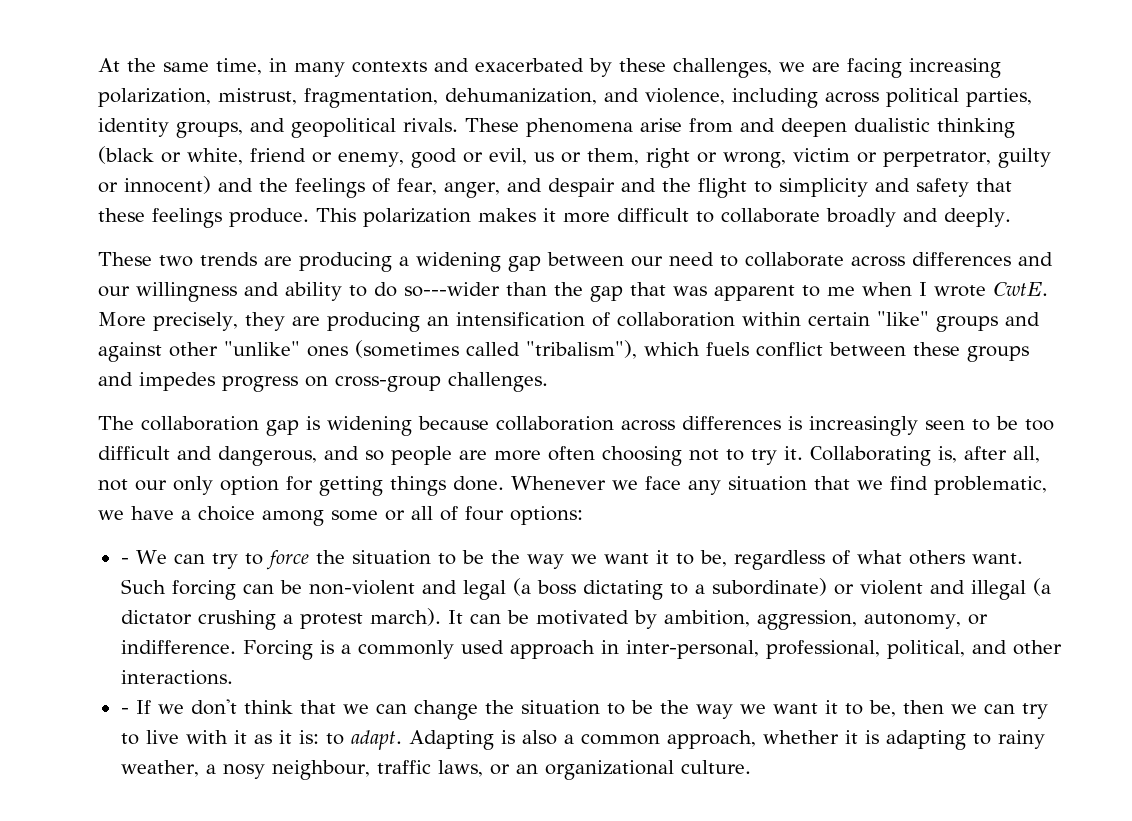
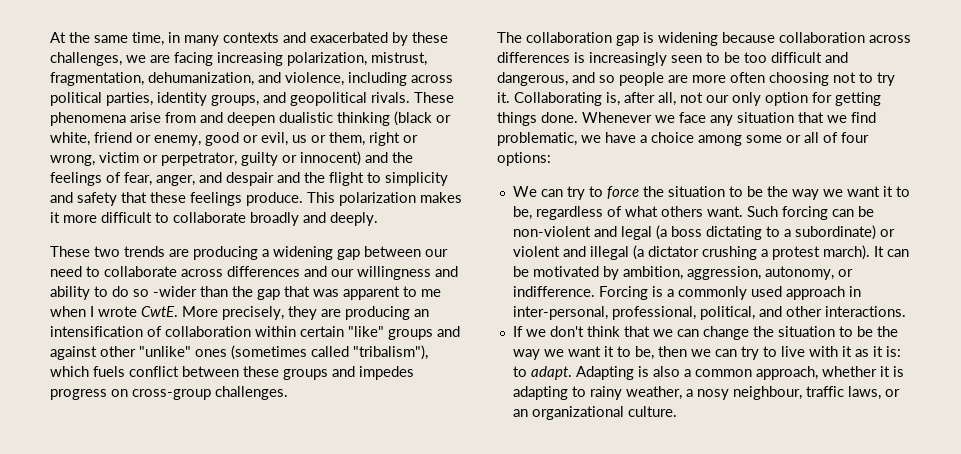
- These two trends are producing a widening gap between our need to collaborate across differences and our willingness and ability to do so---wider than the gap that was apparent to me when I wrote CwtE.
+ These two trends are producing a widening gap between our need to collaborate across differences and our willingness and ability to do so -wider than the gap that was apparent to me when I wrote CwtE.
- - We can try to force the situation to be the way we want it to be, regardless of what others want.
+ We can try to force the situation to be the way we want it to be, regardless of what others want.
- - If we don't think that we can change the situation to be the way we want it to be, then we can try to live with it as it is: to adapt.
+ If we don't think that we can change the situation to be the way we want it to be, then we can try to live with it as it is: to adapt.

